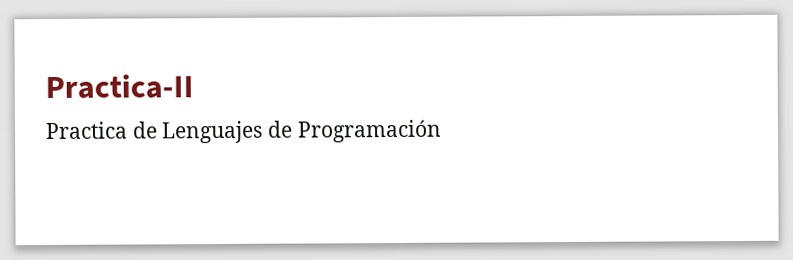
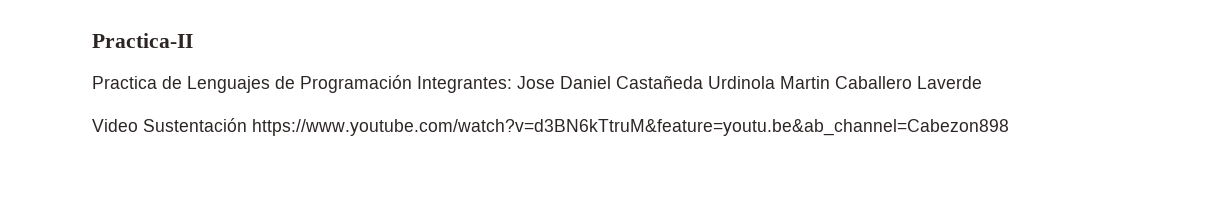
- Practica de Lenguajes de Programación
+ Practica de Lenguajes de Programación Integrantes: Jose Daniel Castañeda Urdinola Martin Caballero Laverde
+ Video Sustentación https://www.youtube.com/watch?v=d3BN6kTtruM&feature=youtu.be&ab_channel=Cabezon898

